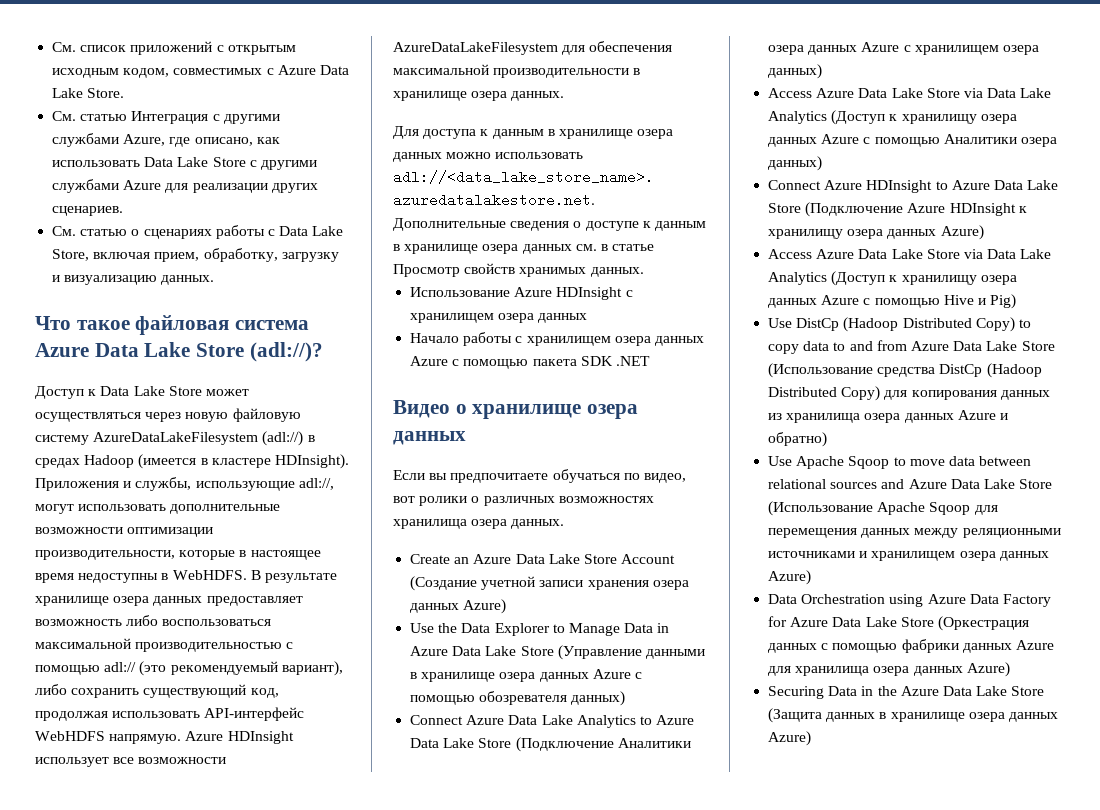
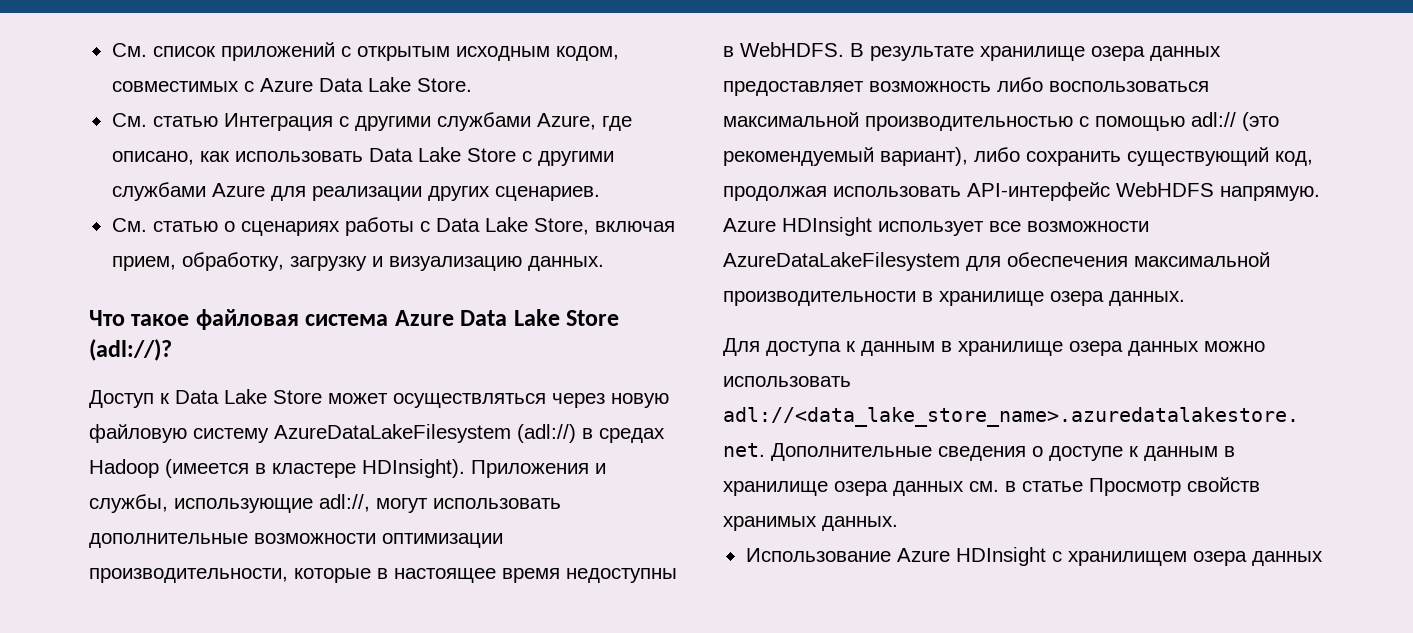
- Начало работы с хранилищем озера данных Azure с помощью пакета SDK .NET
- Видео о хранилище озера данных
- Если вы предпочитаете обучаться по видео, вот ролики о различных возможностях хранилища озера данных.
- Create an Azure Data Lake Store Account (Создание учетной записи хранения озера данных Azure)
- Use the Data Explorer to Manage Data in Azure Data Lake Store (Управление данными в хранилище озера данных Azure с помощью обозревателя данных)
- Connect Azure Data Lake Analytics to Azure Data Lake Store (Подключение Аналитики озера данных Azure с хранилищем озера данных)
- Access Azure Data Lake Store via Data Lake Analytics (Доступ к хранилищу озера данных Azure с помощью Аналитики озера данных)
- Connect Azure HDInsight to Azure Data Lake Store (Подключение Azure HDInsight к хранилищу озера данных Azure)
- Access Azure Data Lake Store via Data Lake Analytics (Доступ к хранилищу озера данных Azure с помощью Hive и Pig)
- Use DistCp (Hadoop Distributed Copy) to copy data to and from Azure Data Lake Store (Использование средства DistCp (Hadoop Distributed Copy) для копирования данных из хранилища озера данных Azure и обратно)
- Use Apache Sqoop to move data between relational sources and Azure Data Lake Store (Использование Apache Sqoop для перемещения данных между реляционными источниками и хранилищем озера данных Azure)
- Data Orchestration using Azure Data Factory for Azure Data Lake Store (Оркестрация данных с помощью фабрики данных Azure для хранилища озера данных Azure)
- Securing Data in the Azure Data Lake Store (Защита данных в хранилище озера данных Azure)

